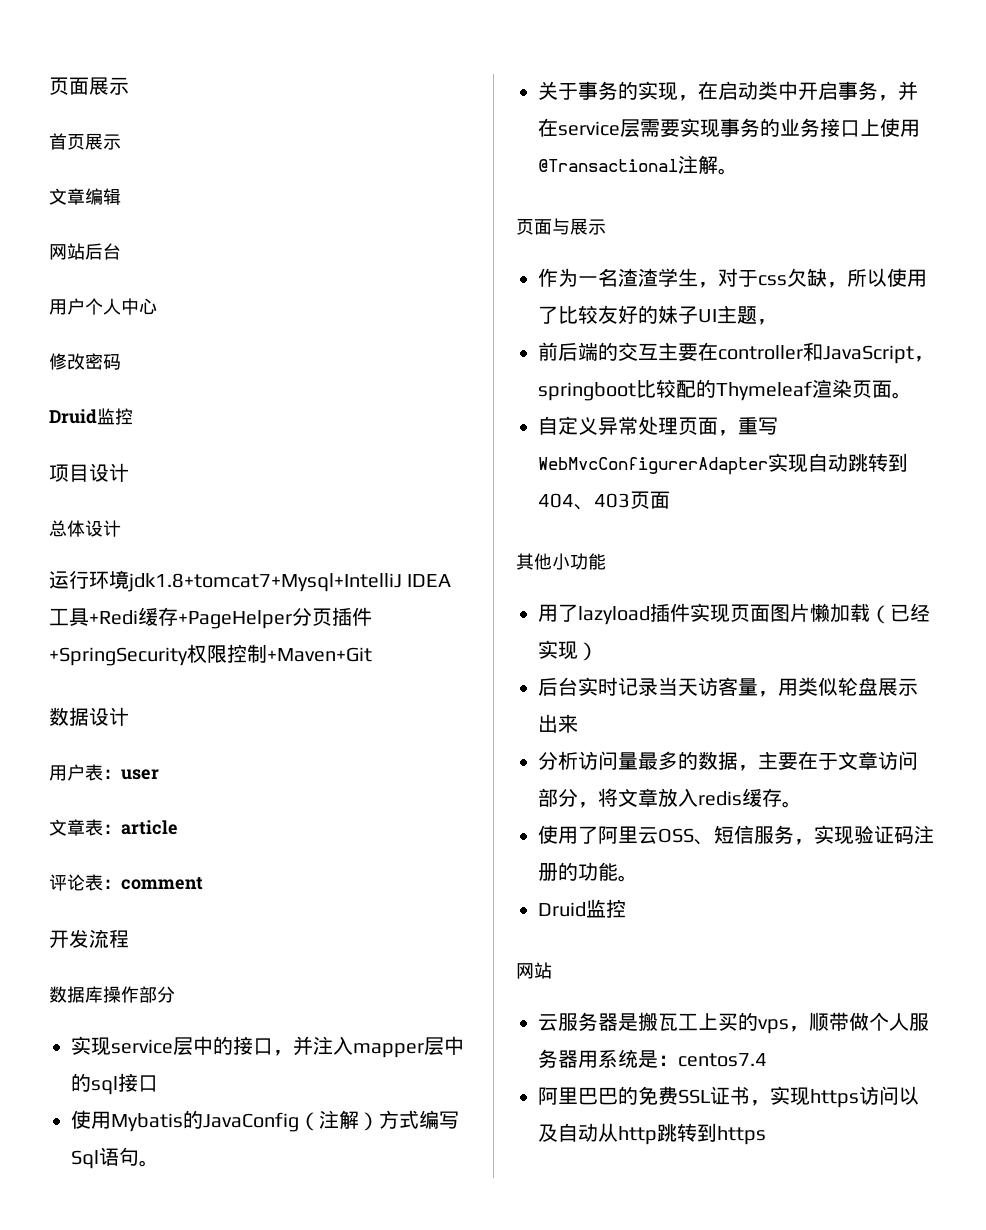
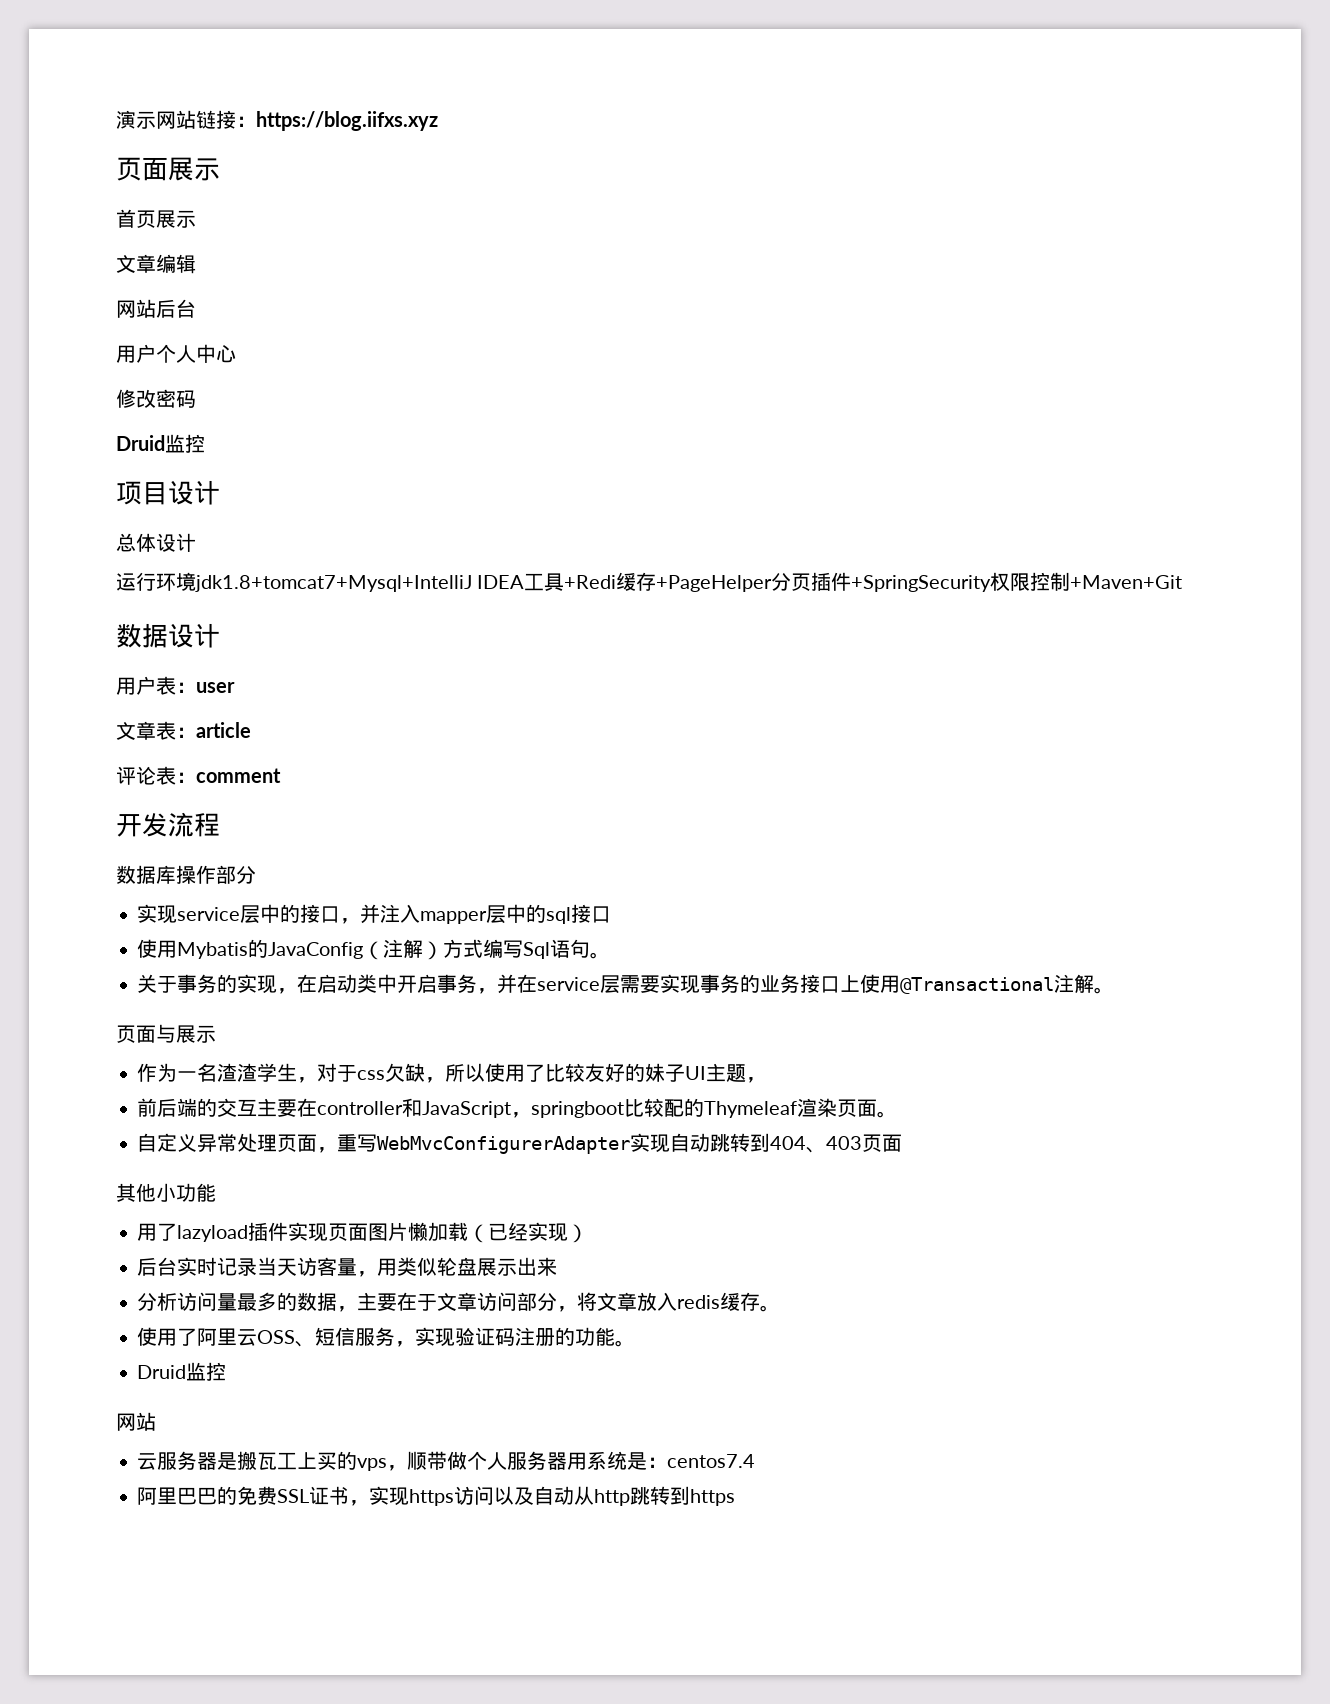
+ 演示网站链接：https://blog.iifxs.xyz

